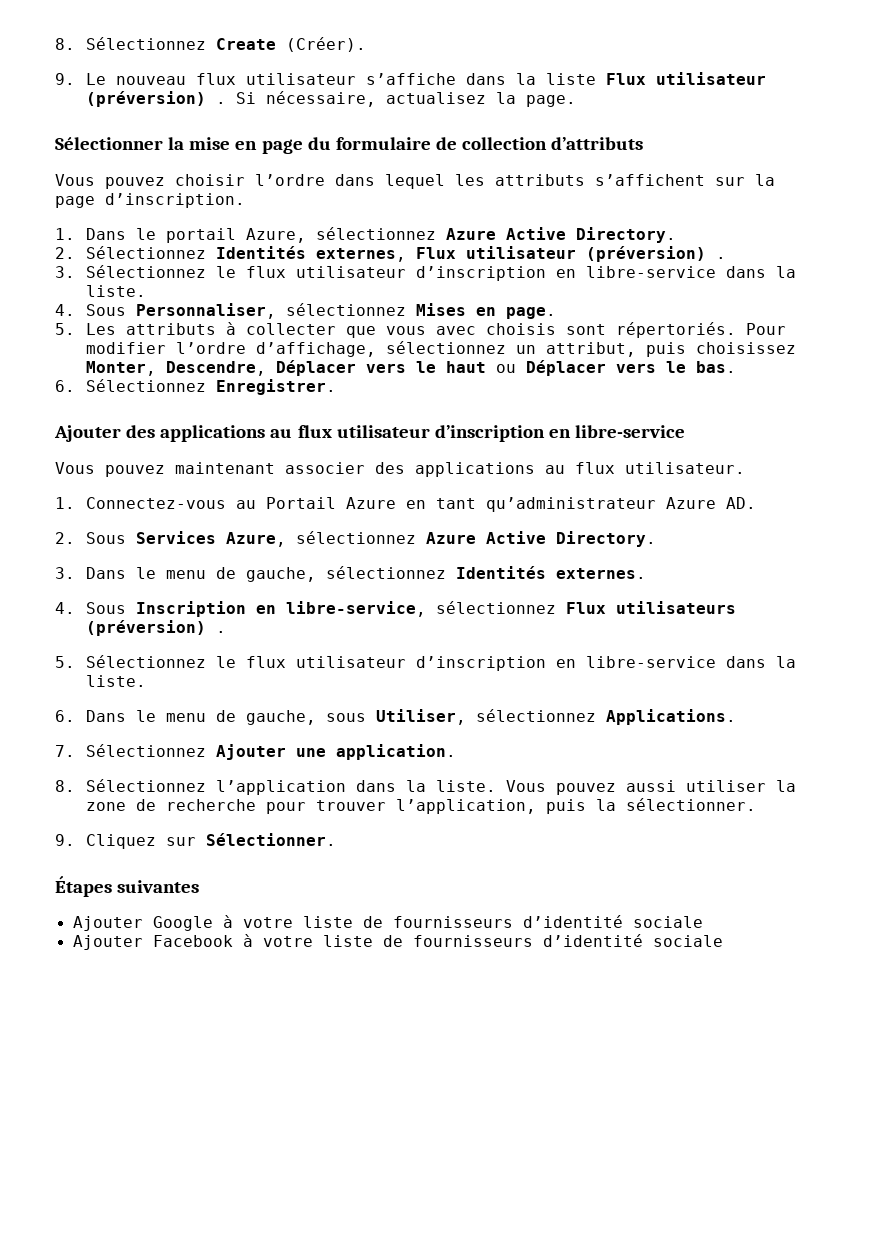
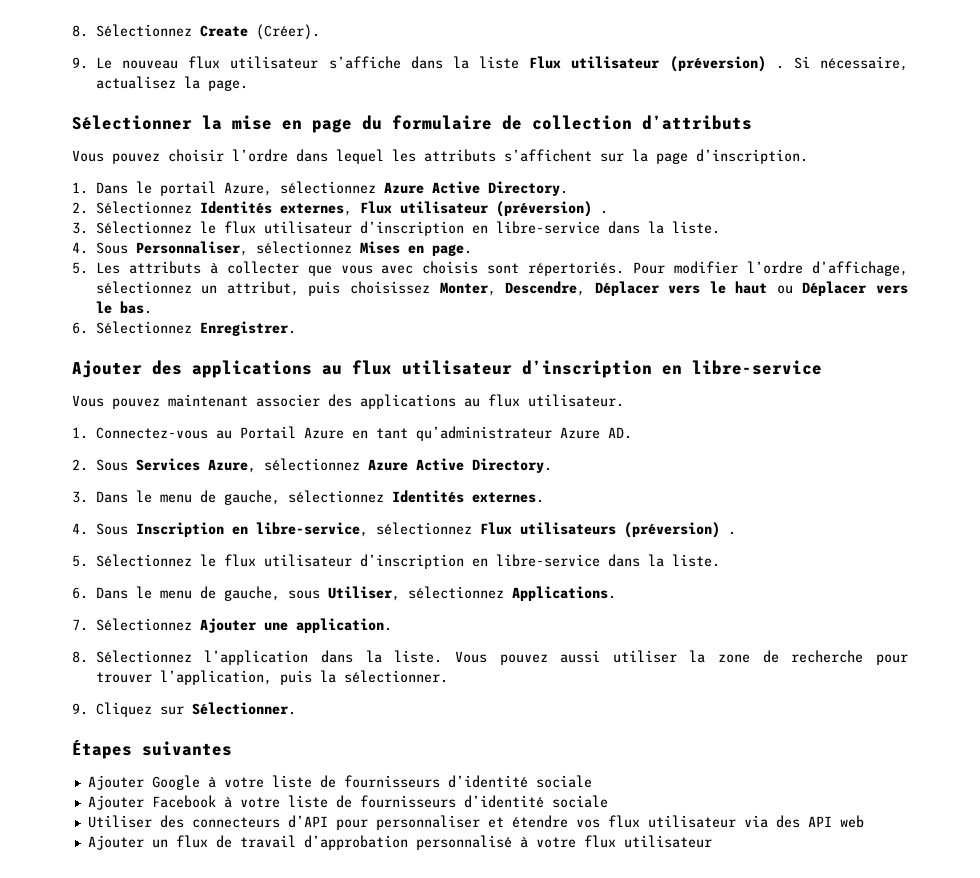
+ Utiliser des connecteurs d’API pour personnaliser et étendre vos flux utilisateur via des API web
+ Ajouter un flux de travail d’approbation personnalisé à votre flux utilisateur

